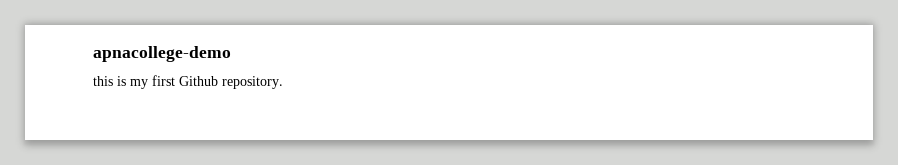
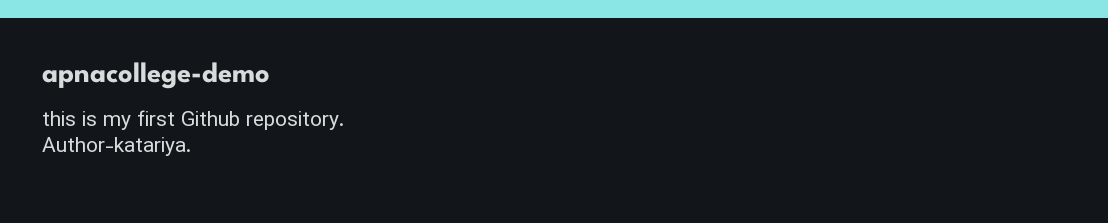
+ Author-katariya.

